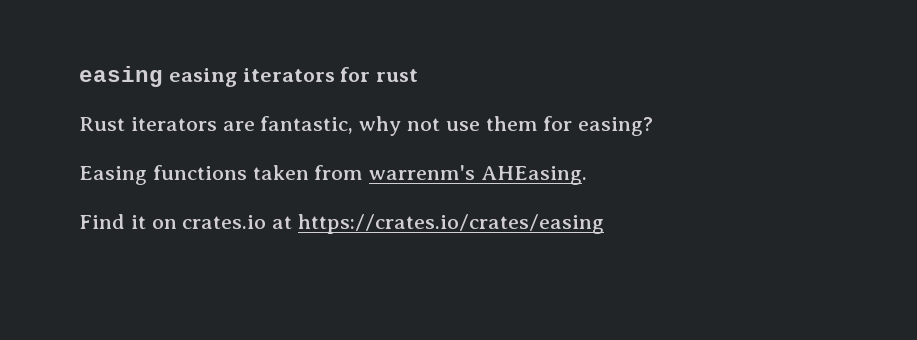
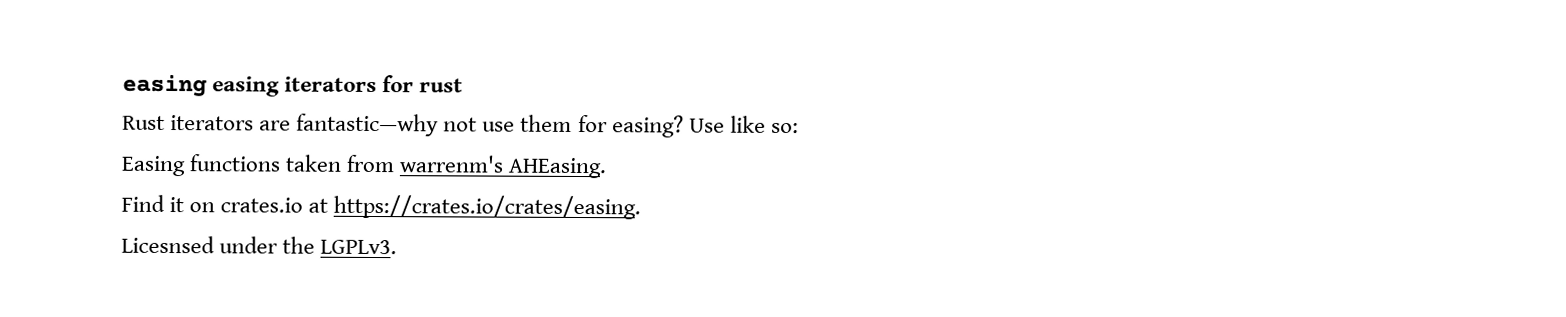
- Rust iterators are fantastic, why not use them for easing?
+ Rust iterators are fantastic—why not use them for easing? Use like so:
- Find it on crates.io at https://crates.io/crates/easing
+ Find it on crates.io at https://crates.io/crates/easing.
+ Licesnsed under the LGPLv3.

